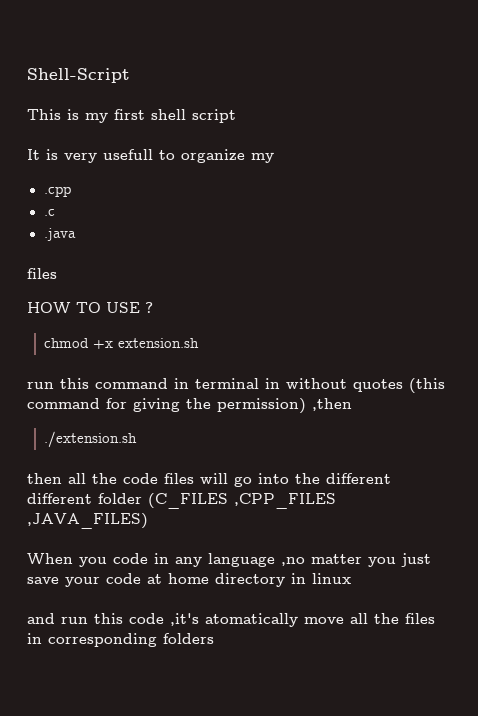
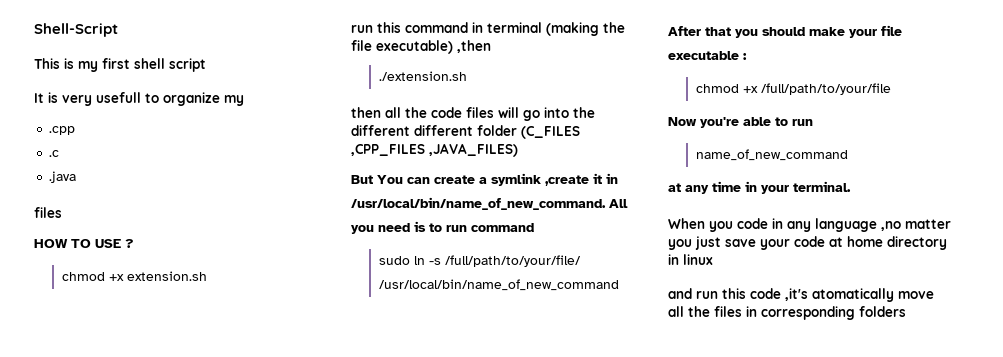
- run this command in terminal in without quotes (this command for giving the permission) ,then
+ run this command in terminal (making the file executable) ,then
+ But You can create a symlink ,create it in /usr/local/bin/name_of_new_command. All you need is to run command
+ sudo ln -s /full/path/to/your/file/ /usr/local/bin/name_of_new_command
+ After that you should make your file executable :
+ chmod +x /full/path/to/your/file
+ Now you're able to run
+ name_of_new_command
+ at any time in your terminal.

